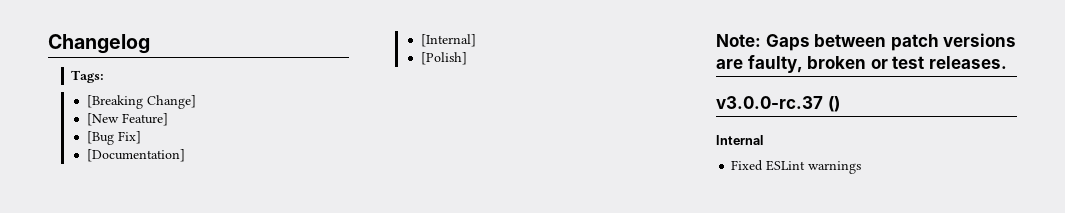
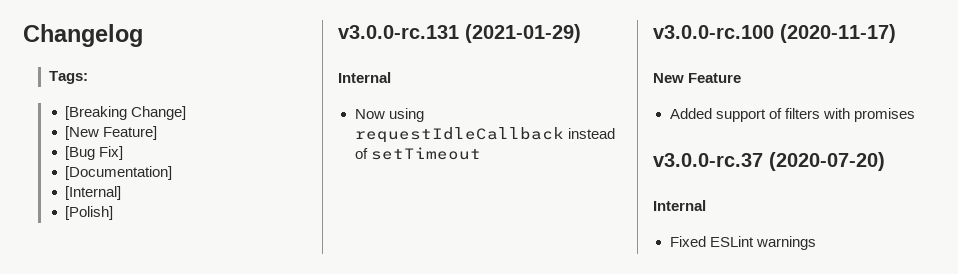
- Note: Gaps between patch versions are faulty, broken or test releases.
+ v3.0.0-rc.131 (2021-01-29)
+ Internal
+ Now using requestIdleCallback instead of setTimeout
+ v3.0.0-rc.100 (2020-11-17)
+ New Feature
+ Added support of filters with promises
- v3.0.0-rc.37 ()
+ v3.0.0-rc.37 (2020-07-20)

